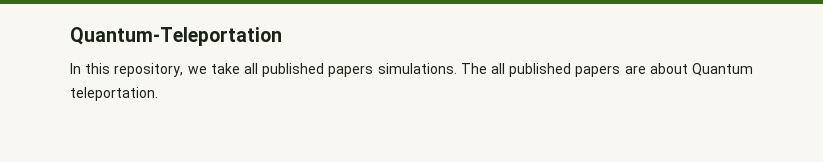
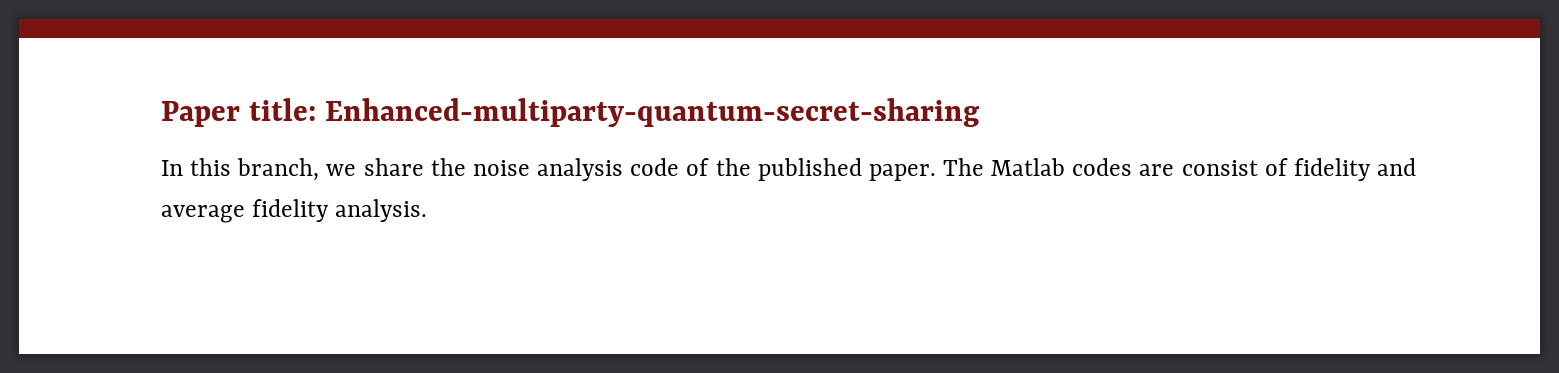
- Quantum-Teleportation
+ Paper title: Enhanced-multiparty-quantum-secret-sharing
- In this repository, we take all published papers simulations. The all published papers are about Quantum teleportation.
+ In this branch, we share the noise analysis code of the published paper. The Matlab codes are consist of fidelity and average fidelity analysis.

